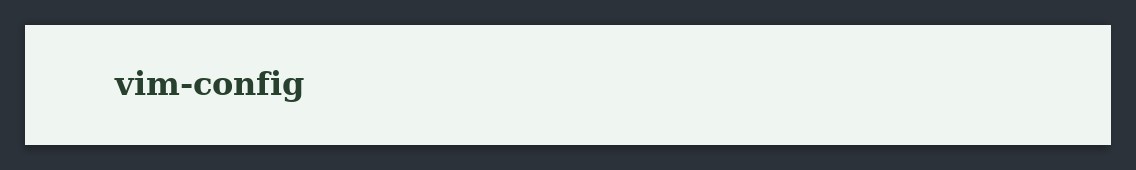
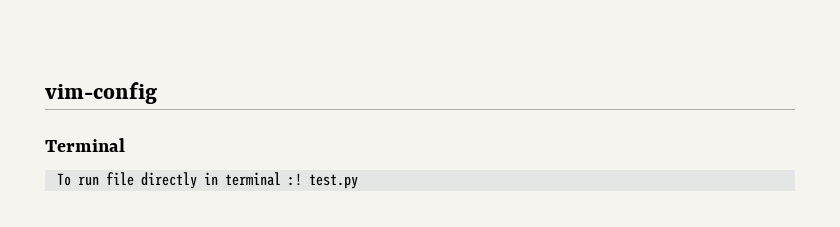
+ Terminal
+ To run file directly in terminal :! test.py

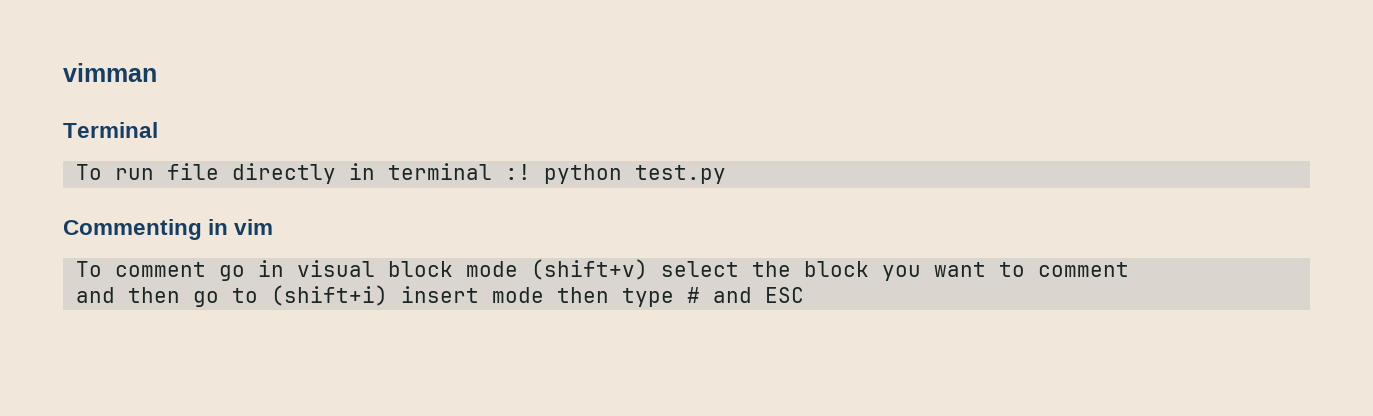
- vim-config
+ vimman
- To run file directly in terminal :! test.py
+ To run file directly in terminal :! python test.py
+ Commenting in vim
+ To comment go in visual block mode (shift+v) select the block you want to comment
+ and then go to (shift+i) insert mode then type # and ESC

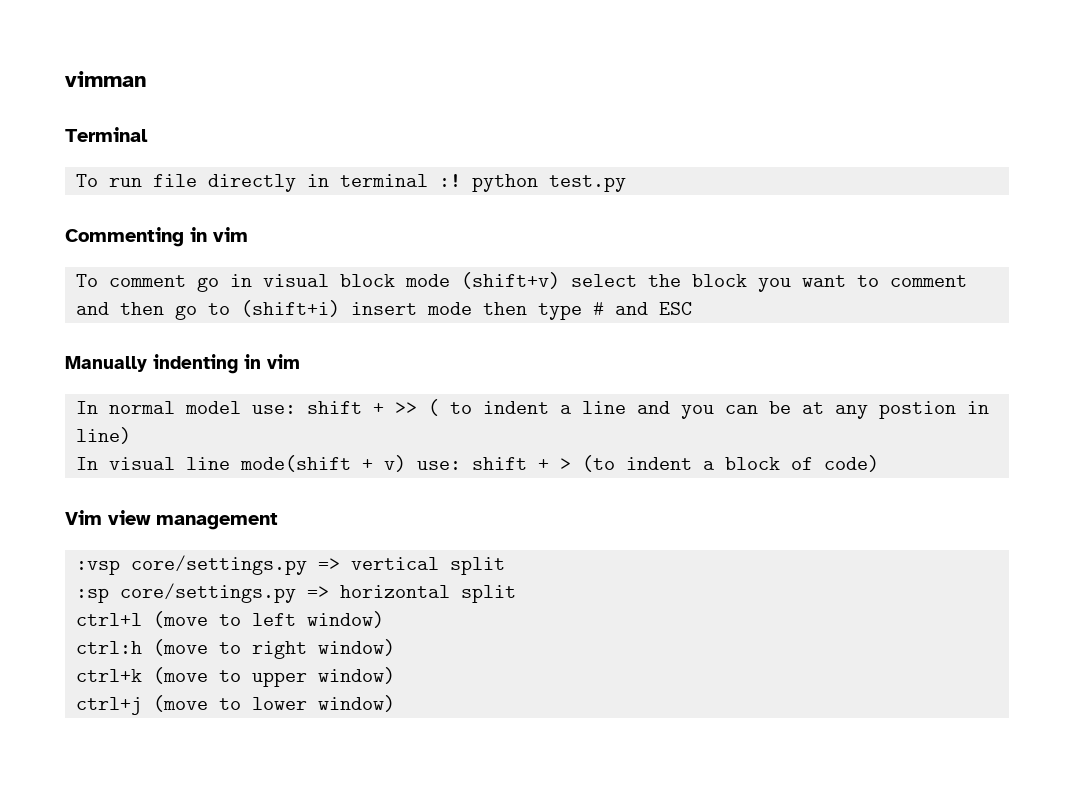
+ Manually indenting in vim
+ In normal model use: shift + >> ( to indent a line and you can be at any postion in line)
+ In visual line mode(shift + v) use: shift + > (to indent a block of code)
+ Vim view management
+ :vsp core/settings.py => vertical split
+ :sp core/settings.py => horizontal split
+ ctrl+l (move to left window)
+ ctrl:h (move to right window)
+ ctrl+k (move to upper window)
+ ctrl+j (move to lower window)

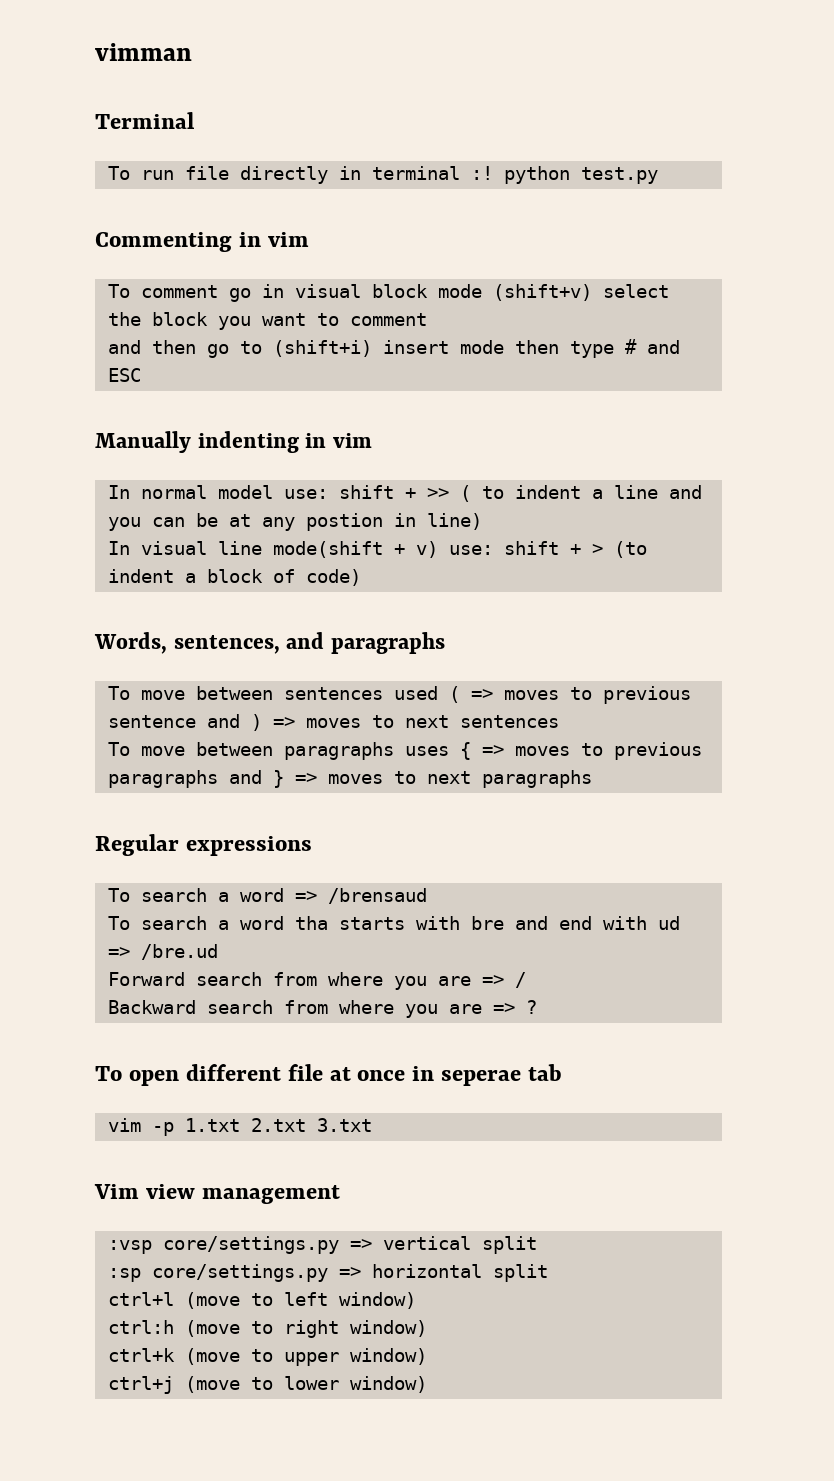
+ Words, sentences, and paragraphs
+ To move between sentences used ( => moves to previous sentence and ) => moves to next sentences
+ To move between paragraphs uses { => moves to previous paragraphs and } => moves to next paragraphs
+ Regular expressions
+ To search a word => /brensaud
+ To search a word tha starts with bre and end with ud => /bre.ud
+ Forward search from where you are => /
+ Backward search from where you are => ?
+ To open different file at once in seperae tab
+ vim -p 1.txt 2.txt 3.txt

